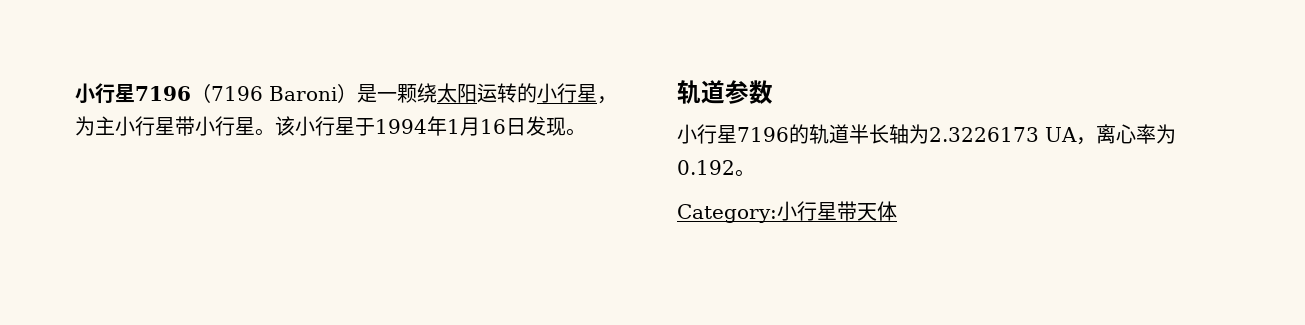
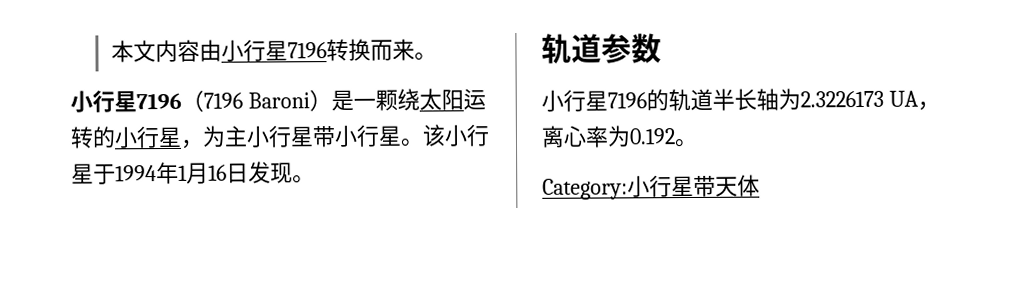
+ 本文内容由小行星7196转换而来。

